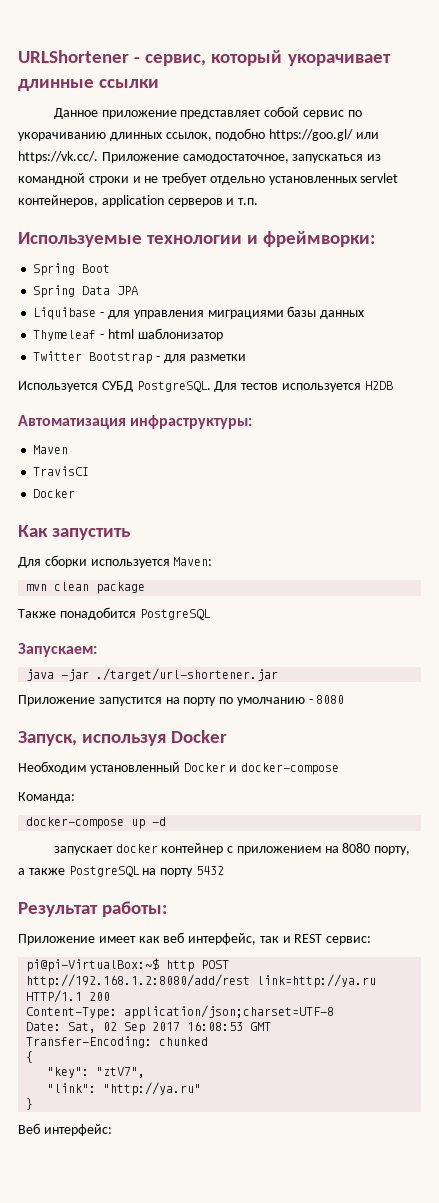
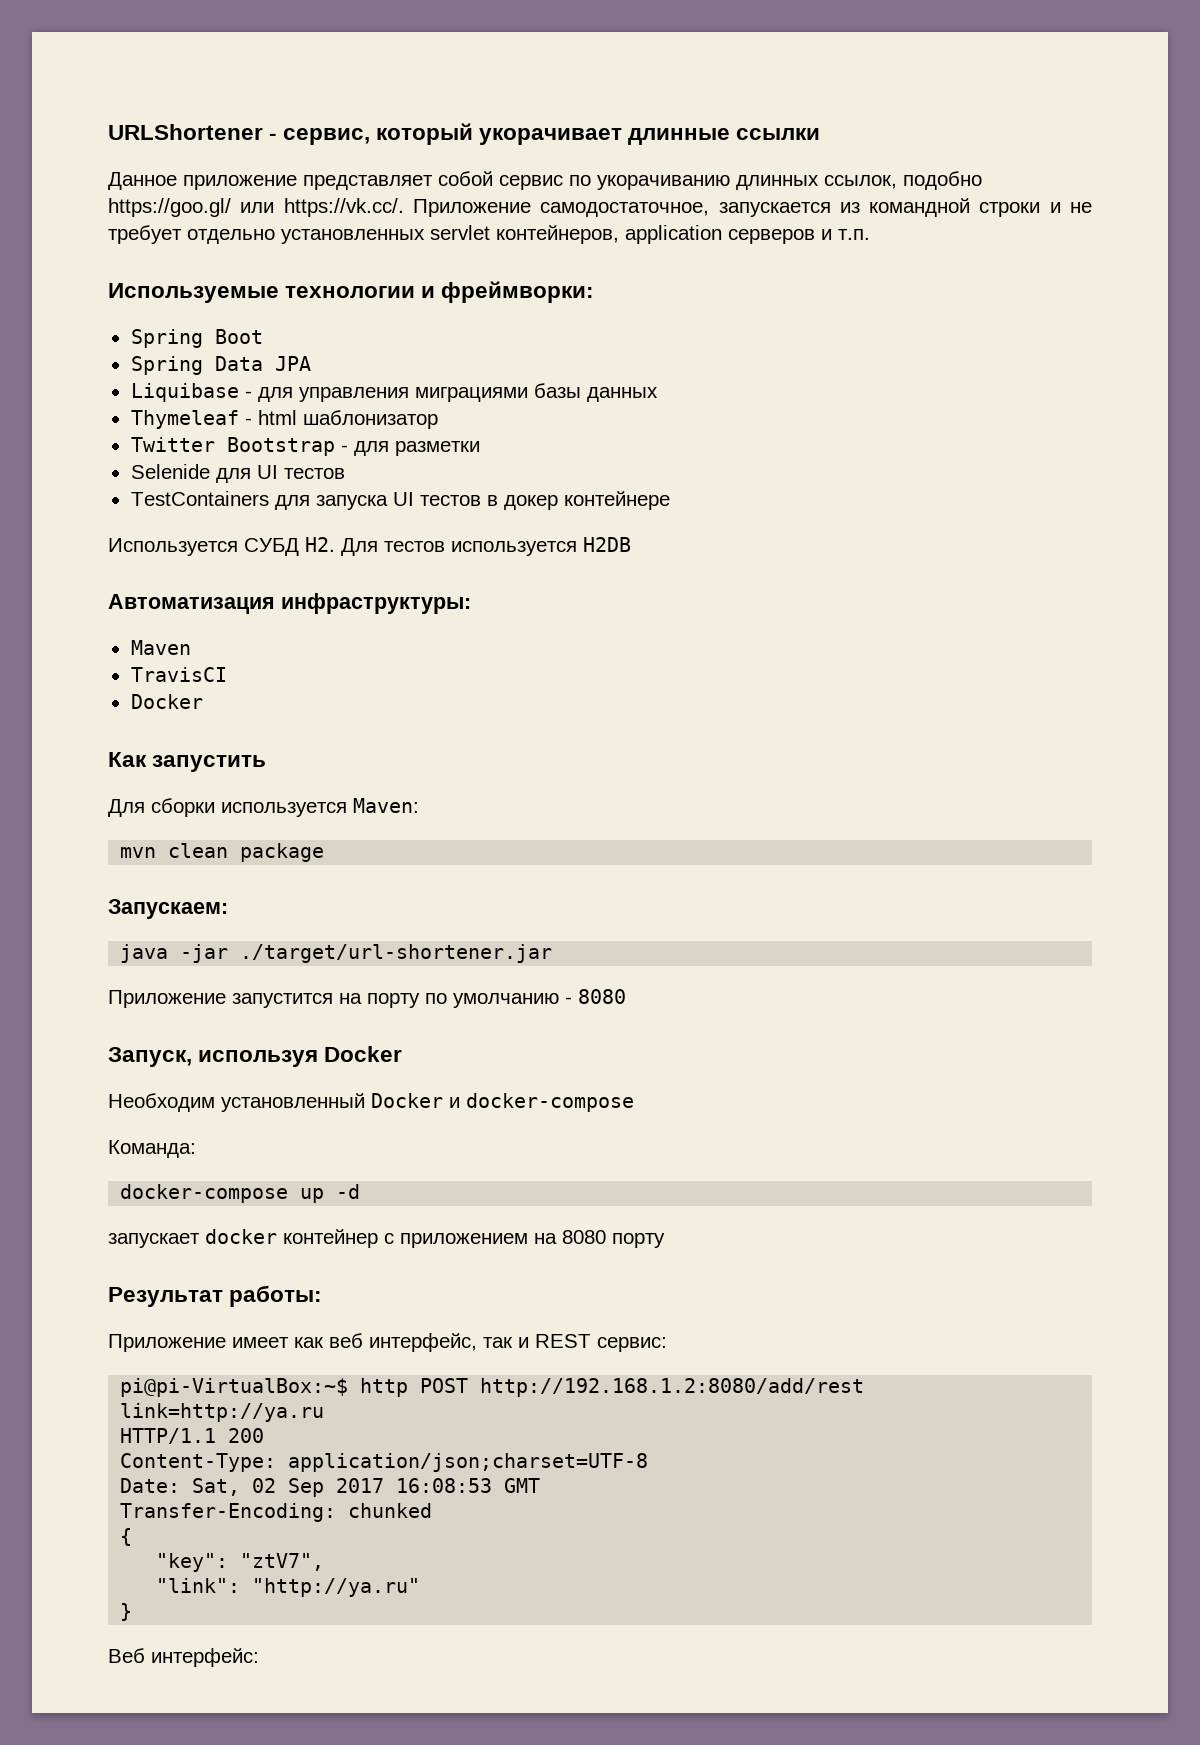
- Данное приложение представляет собой сервис по укорачиванию длинных ссылок, подобно https://goo.gl/ или https://vk.cc/. Приложение самодостаточное, запускаться из командной строки и не требует отдельно установленных servlet контейнеров, application серверов и т.п.
+ Данное приложение представляет собой сервис по укорачиванию длинных ссылок, подобно https://goo.gl/ или https://vk.cc/. Приложение самодостаточное, запускается из командной строки и не требует отдельно установленных servlet контейнеров, application серверов и т.п.
+ Selenide для UI тестов
+ TestContainers для запуска UI тестов в докер контейнере
- Используется СУБД PostgreSQL. Для тестов используется H2DB
+ Используется СУБД H2. Для тестов используется H2DB
- Также понадобится PostgreSQL
- запускает docker контейнер с приложением на 8080 порту, а также PostgreSQL на порту 5432
+ запускает docker контейнер с приложением на 8080 порту

